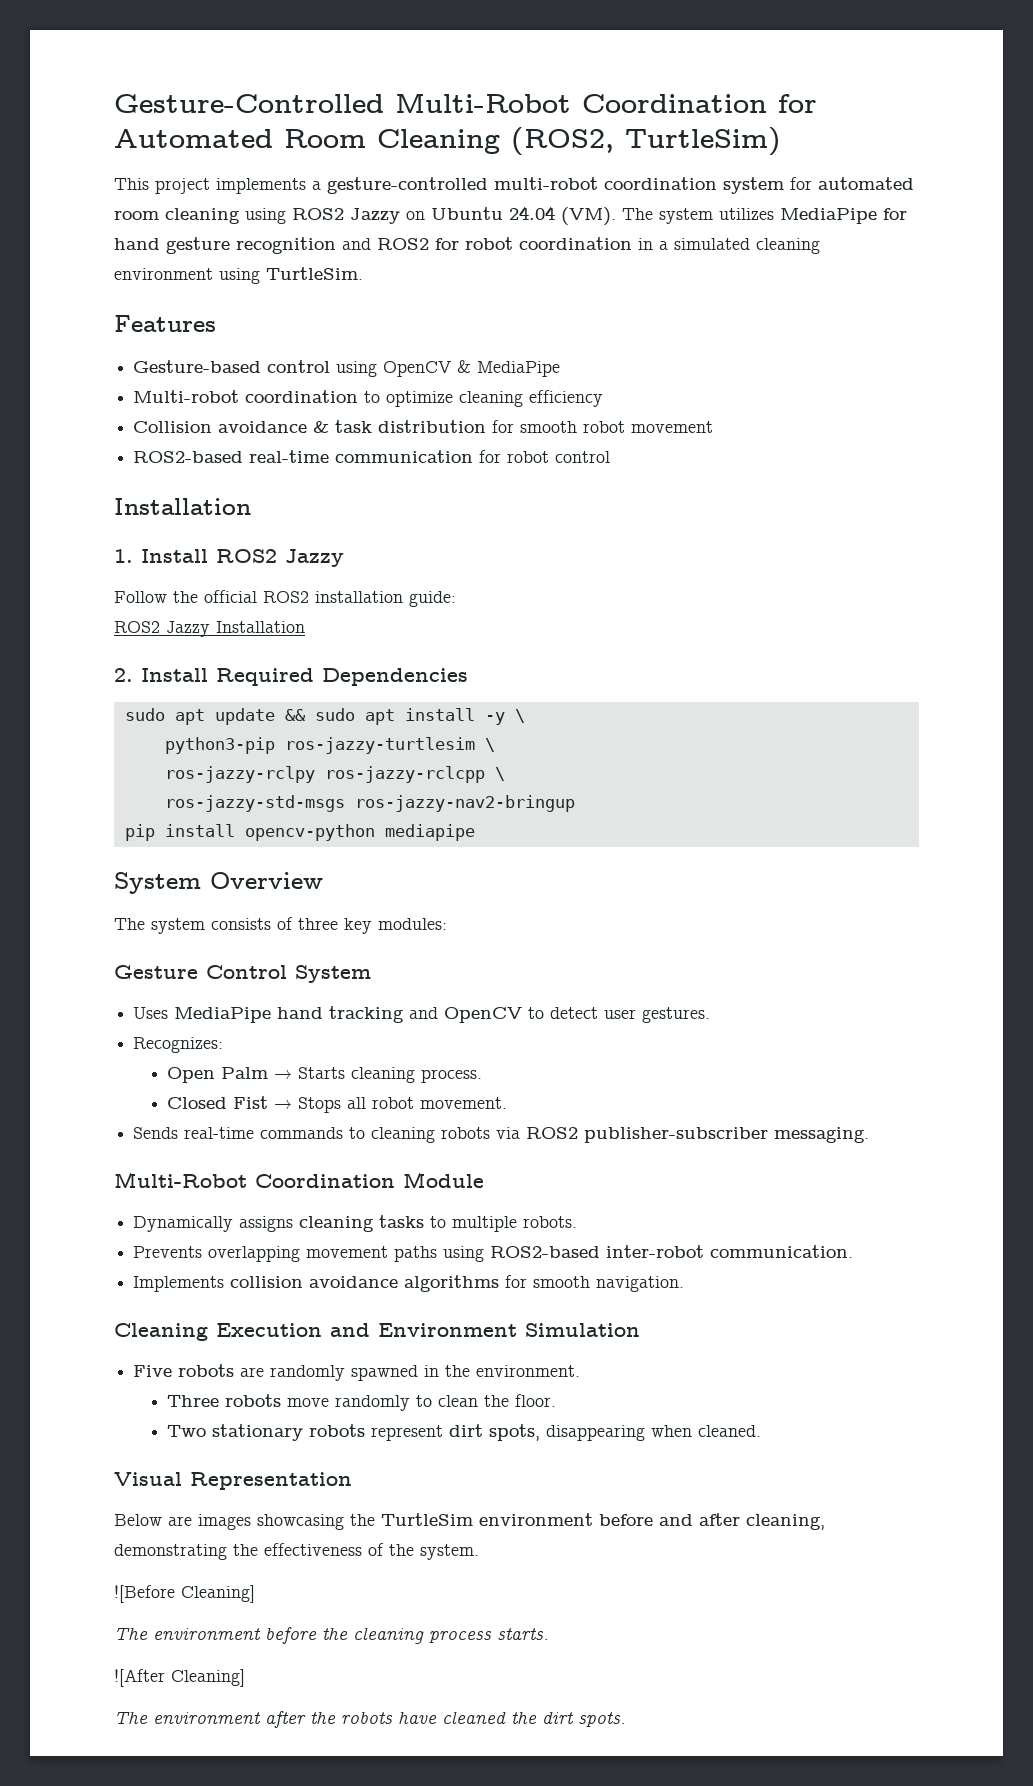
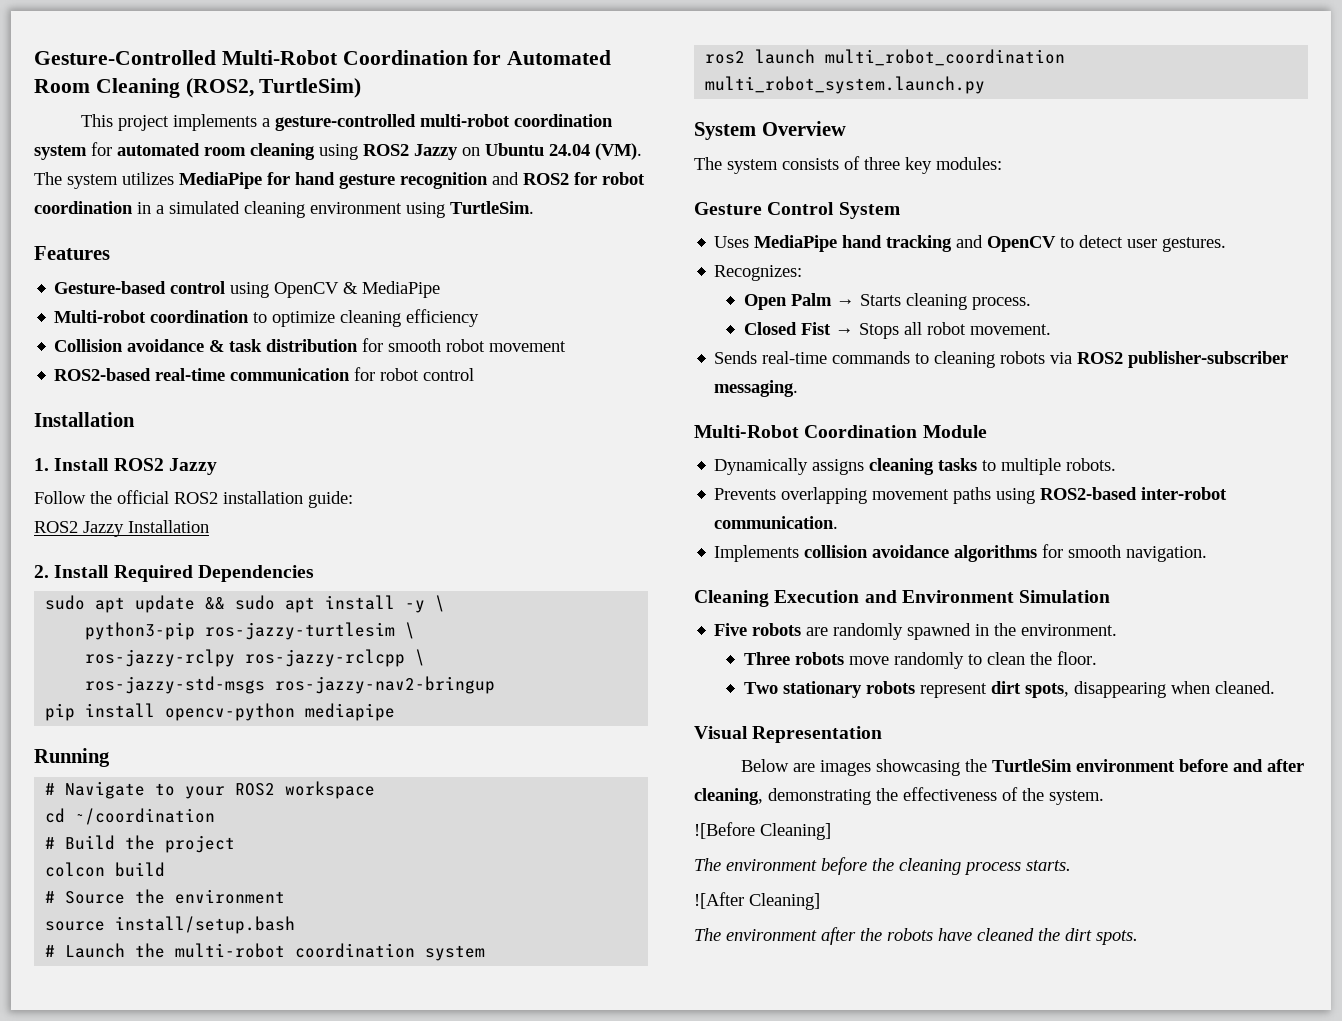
+ Running
+ # Navigate to your ROS2 workspace
+ cd ~/coordination
+ # Build the project
+ colcon build
+ # Source the environment
+ source install/setup.bash
+ # Launch the multi-robot coordination system
+ ros2 launch multi_robot_coordination multi_robot_system.launch.py

